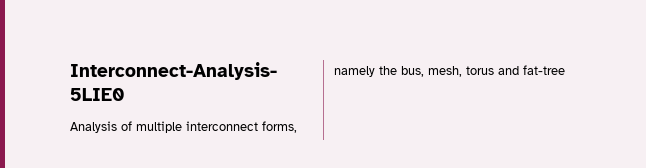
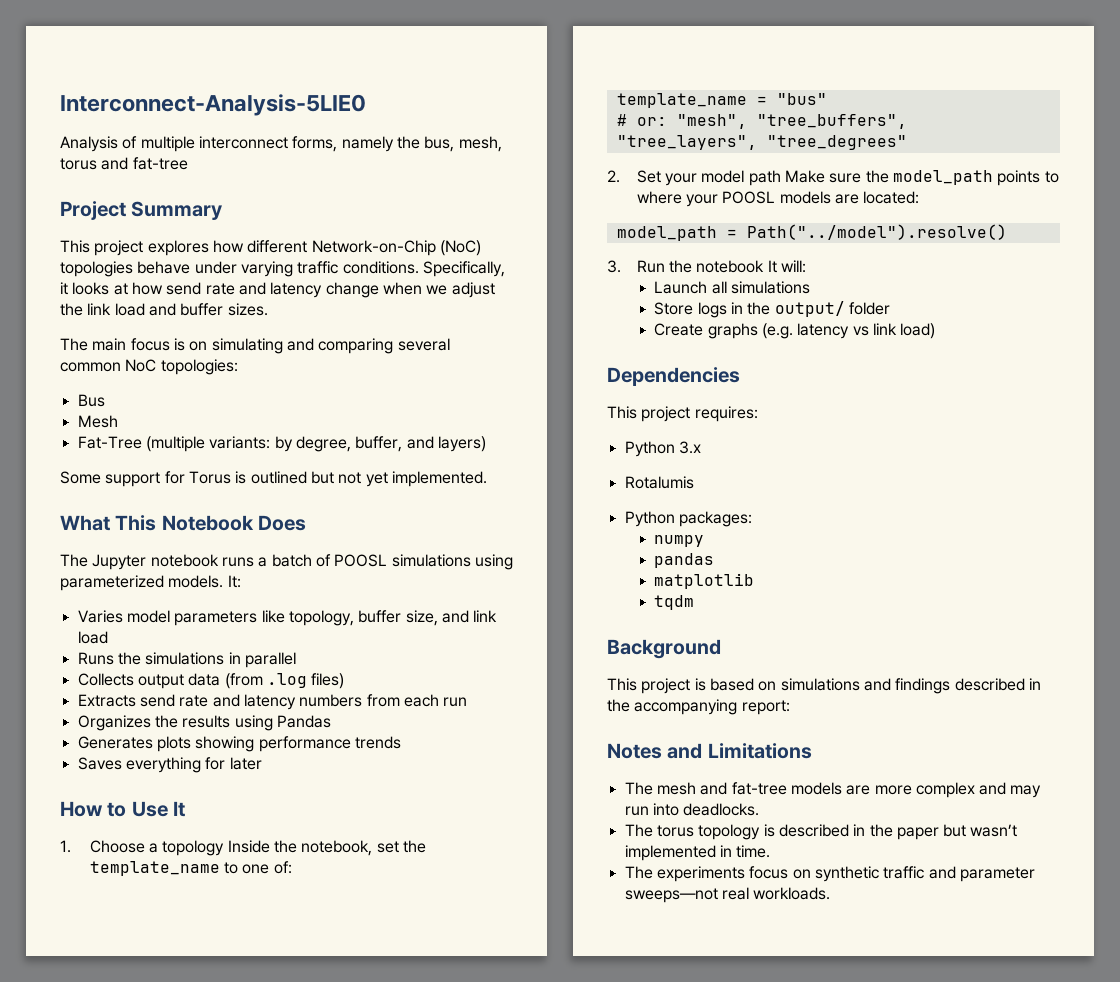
+ Project Summary
+ This project explores how different Network-on-Chip (NoC) topologies behave under varying traffic conditions. Specifically, it looks at how send rate and latency change when we adjust the link load and buffer sizes.
+ The main focus is on simulating and comparing several common NoC topologies:
+ Bus
+ Mesh
+ Fat-Tree (multiple variants: by degree, buffer, and layers)
+ Some support for Torus is outlined but not yet implemented.
+ What This Notebook Does
+ The Jupyter notebook runs a batch of POOSL simulations using parameterized models. It:
+ Varies model parameters like topology, buffer size, and link load
+ Runs the simulations in parallel
+ Collects output data (from .log files)
+ Extracts send rate and latency numbers from each run
+ Organizes the results using Pandas
+ Generates plots showing performance trends
+ Saves everything for later
+ How to Use It
+ 1. Choose a topology Inside the notebook, set the template_name to one of:
+ template_name = "bus"
+ # or: "mesh", "tree_buffers", "tree_layers", "tree_degrees"
+ 2. Set your model path Make sure the model_path points to where your POOSL models are located:
+ model_path = Path("../model").resolve()
+ 3. Run the notebook It will:
+ Launch all simulations
+ Store logs in the output/ folder
+ Create graphs (e.g. latency vs link load)
+ Dependencies
+ This project requires:
+ Python 3.x
+ Rotalumis
+ Python packages:
+ numpy
+ pandas
+ matplotlib
+ tqdm
+ Background
+ This project is based on simulations and findings described in the accompanying report:
+ Notes and Limitations
+ The mesh and fat-tree models are more complex and may run into deadlocks.
+ The torus topology is described in the paper but wasn’t implemented in time.
+ The experiments focus on synthetic traffic and parameter sweeps—not real workloads.

